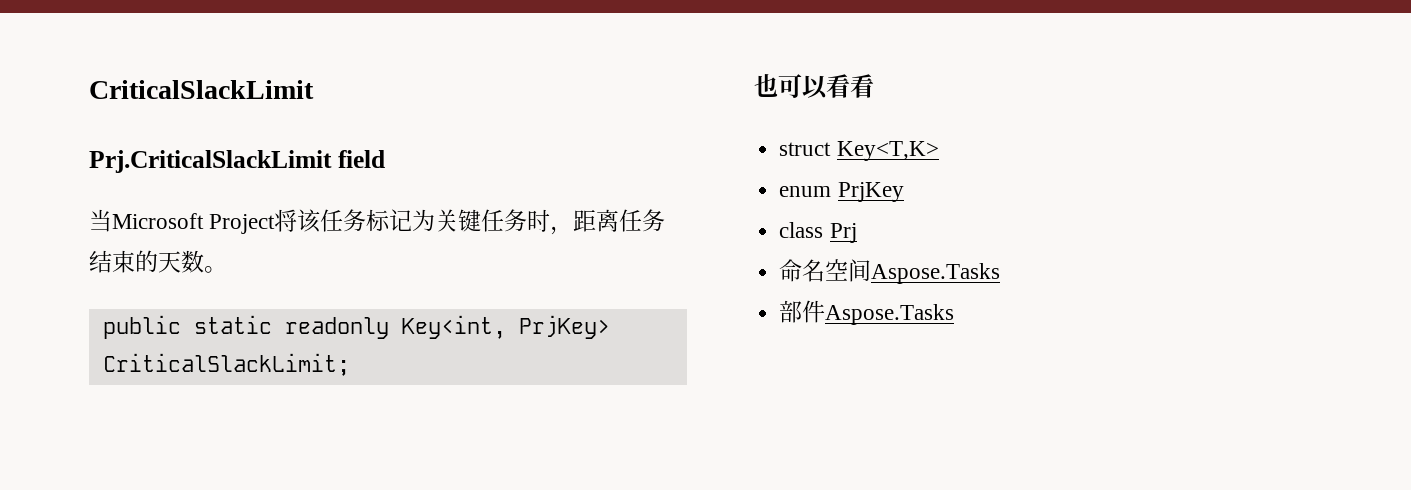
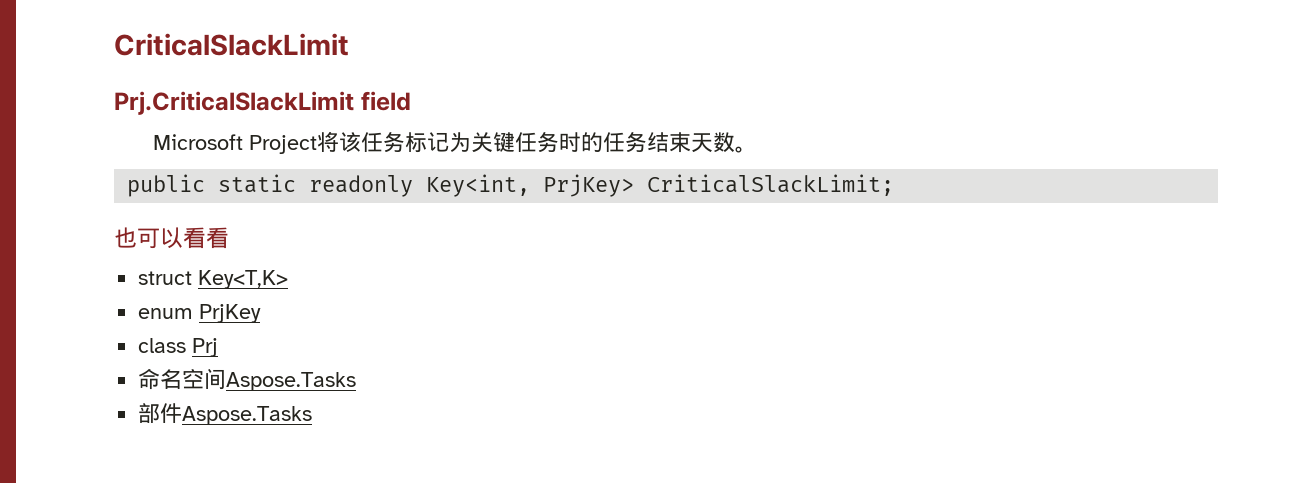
- 当Microsoft Project将该任务标记为关键任务时，距离任务结束的天数。
+ Microsoft Project将该任务标记为关键任务时的任务结束天数。

